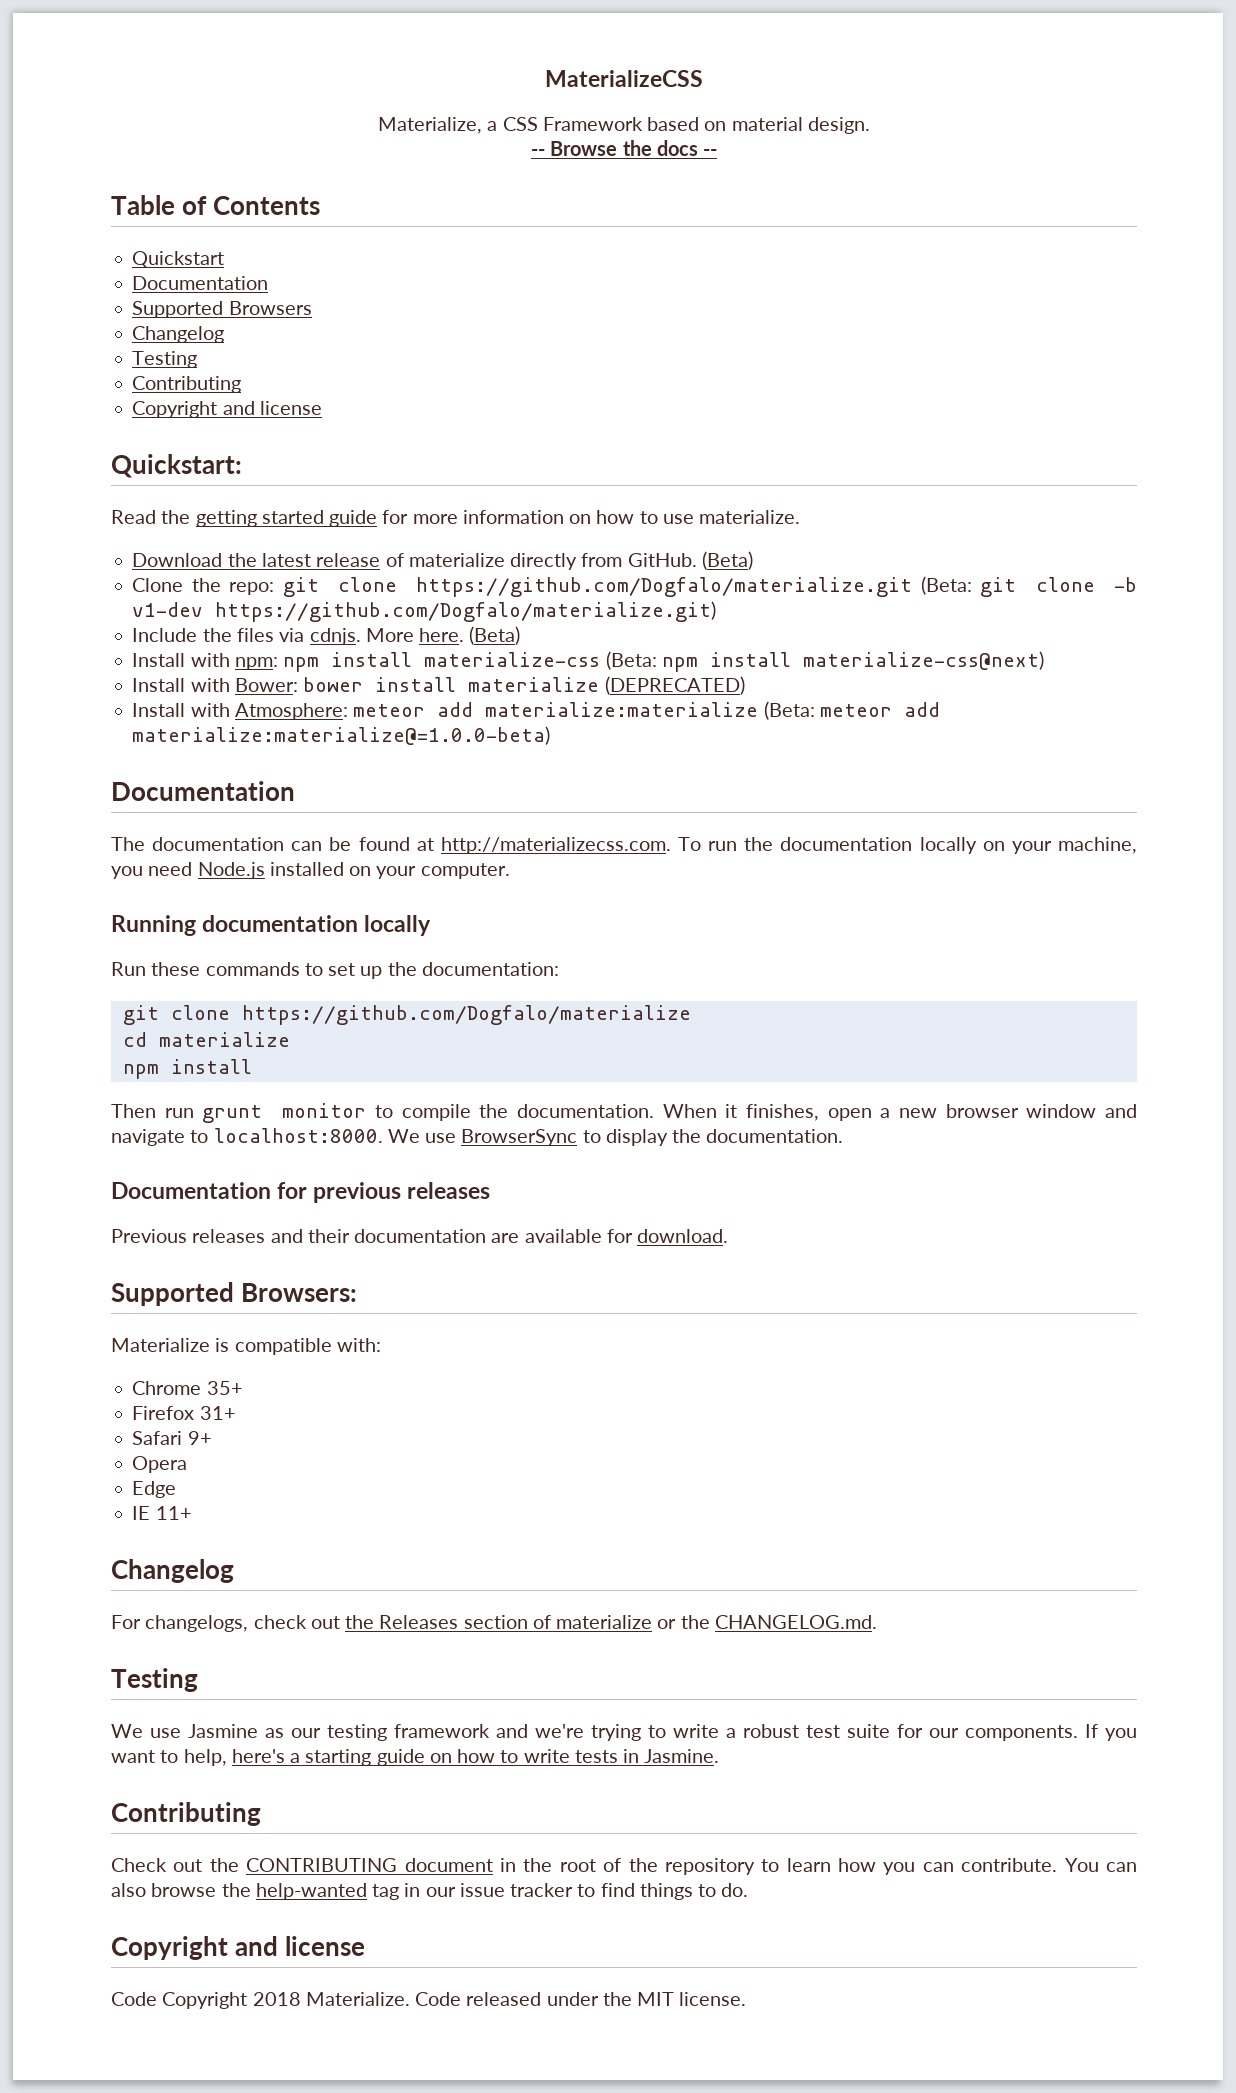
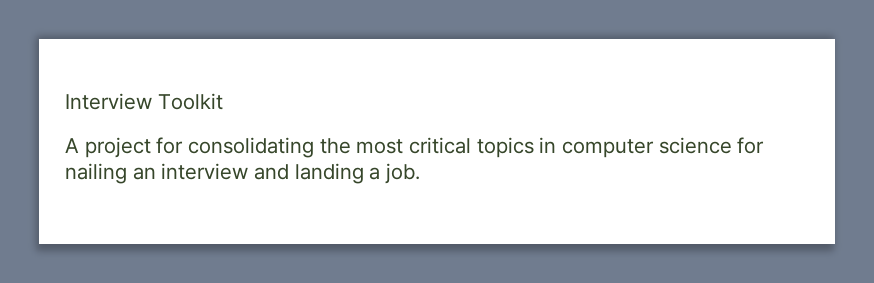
- MaterializeCSS
- Materialize, a CSS Framework based on material design.
- -- Browse the docs --
- Table of Contents
- Quickstart
- Documentation
- Supported Browsers
- Changelog
- Testing
- Contributing
- Copyright and license
- Quickstart:
- Read the getting started guide for more information on how to use materialize.
- Download the latest release of materialize directly from GitHub. (Beta)
- Clone the repo: git clone https://github.com/Dogfalo/materialize.git (Beta: git clone -b v1-dev https://github.com/Dogfalo/materialize.git)
- Include the files via cdnjs. More here. (Beta)
- Install with npm: npm install materialize-css (Beta: npm install materialize-css@next)
- Install with Bower: bower install materialize (DEPRECATED)
- Install with Atmosphere: meteor add materialize:materialize (Beta: meteor add materialize:materialize@=1.0.0-beta)
- Documentation
- The documentation can be found at http://materializecss.com. To run the documentation locally on your machine, you need Node.js installed on your computer.
- Running documentation locally
- Run these commands to set up the documentation:
- git clone https://github.com/Dogfalo/materialize
- cd materialize
- npm install
- Then run grunt monitor to compile the documentation. When it finishes, open a new browser window and navigate to localhost:8000. We use BrowserSync to display the documentation.
- Documentation for previous releases
- Previous releases and their documentation are available for download.
- Supported Browsers:
- Materialize is compatible with:
- Chrome 35+
- Firefox 31+
- Safari 9+
- Opera
- Edge
- IE 11+
- Changelog
- For changelogs, check out the Releases section of materialize or the CHANGELOG.md.
- Testing
- We use Jasmine as our testing framework and we're trying to write a robust test suite for our components. If you want to help, here's a starting guide on how to write tests in Jasmine.
- Contributing
- Check out the CONTRIBUTING document in the root of the repository to learn how you can contribute. You can also browse the help-wanted tag in our issue tracker to find things to do.
- Copyright and license
- Code Copyright 2018 Materialize. Code released under the MIT license.
+ Interview Toolkit
+ A project for consolidating the most critical topics in computer science for nailing an interview and landing a job.

